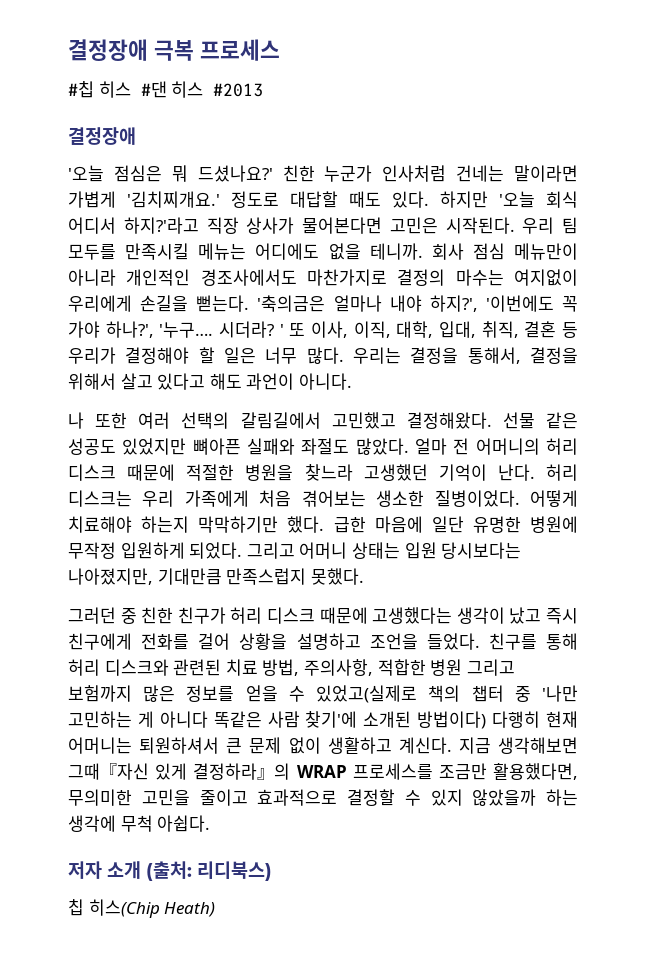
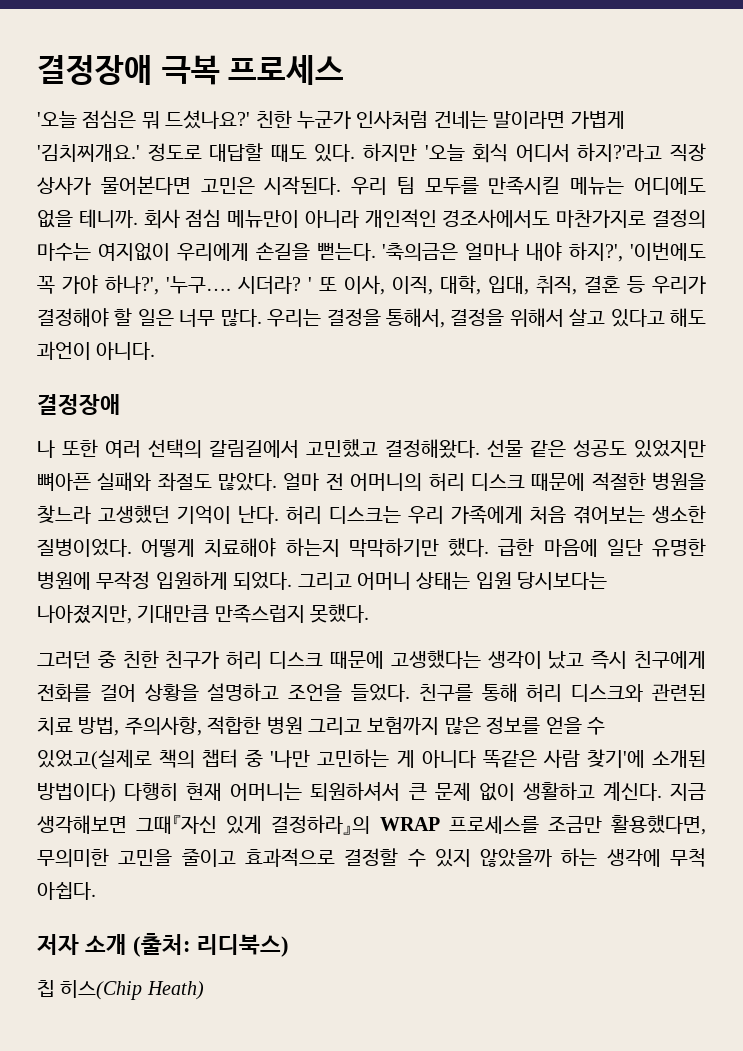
- #칩 히스 #댄 히스 #2013
- 결정장애
  우리는 결정을 통해서, 결정을 위해서 살고 있다고 해도 과언이 아니다.
+ 결정장애

